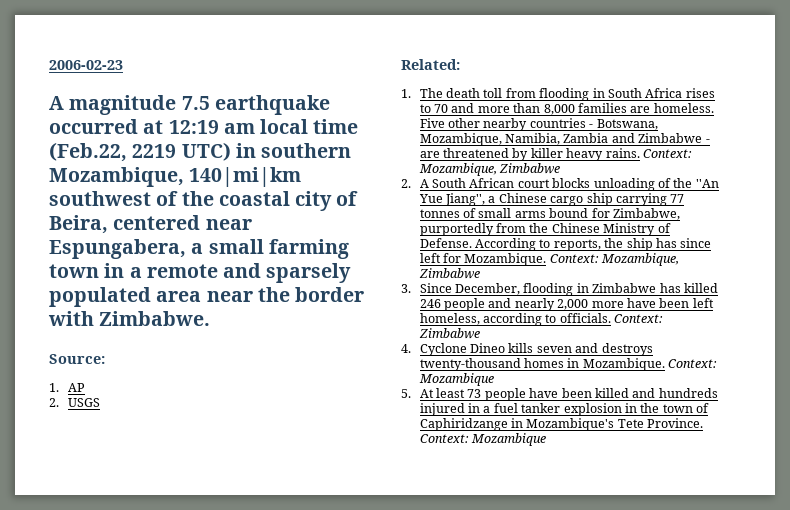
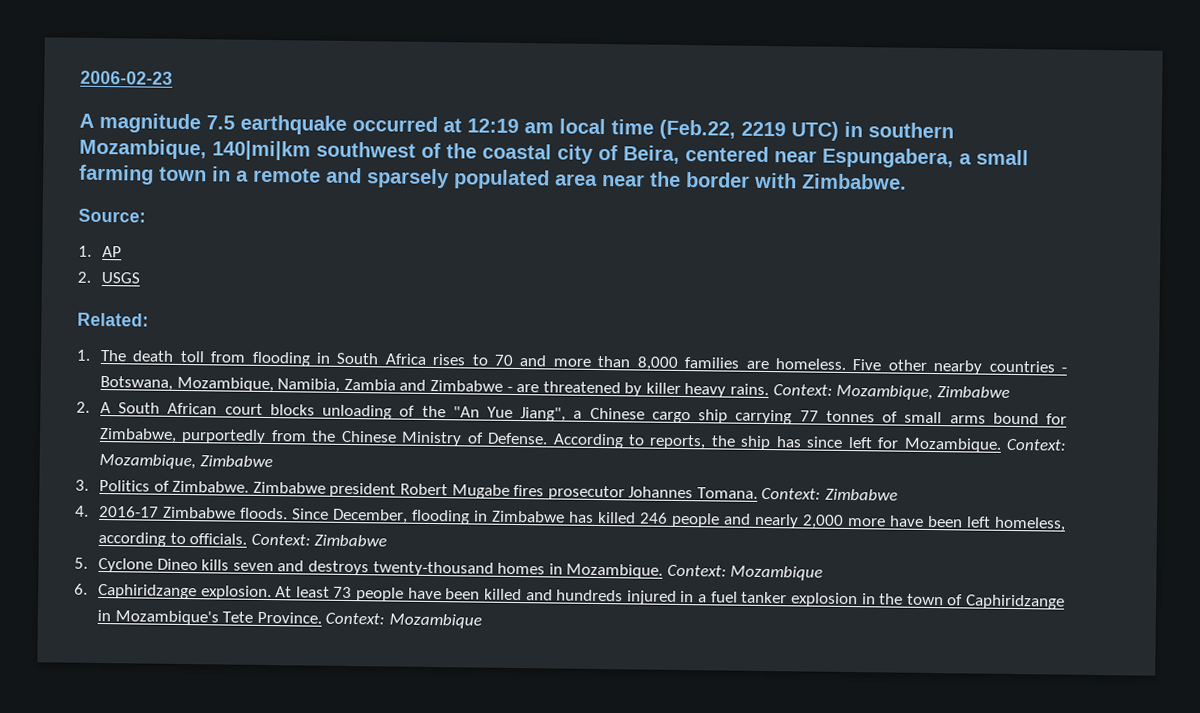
- 2. A South African court blocks unloading of the ''An Yue Jiang'', a Chinese cargo ship carrying 77 tonnes of small arms bound for Zimbabwe, purportedly from the Chinese Ministry of Defense.
+ 2. A South African court blocks unloading of the "An Yue Jiang", a Chinese cargo ship carrying 77 tonnes of small arms bound for Zimbabwe, purportedly from the Chinese Ministry of Defense.
- 3. Since December, flooding in Zimbabwe has killed 246 people and nearly 2,000 more have been left homeless, according to officials.
+ 3. Politics of Zimbabwe. Zimbabwe president Robert Mugabe fires prosecutor Johannes Tomana. Context: Zimbabwe
+ 4. 2016-17 Zimbabwe floods. Since December, flooding in Zimbabwe has killed 246 people and nearly 2,000 more have been left homeless, according to officials.
- 4. Cyclone Dineo kills seven and destroys twenty-thousand homes in Mozambique.
+ 5. Cyclone Dineo kills seven and destroys twenty-thousand homes in Mozambique.
- 5. At least 73 people have been killed and hundreds injured in a fuel tanker explosion in the town of Caphiridzange in Mozambique's Tete Province.
+ 6. Caphiridzange explosion. At least 73 people have been killed and hundreds injured in a fuel tanker explosion in the town of Caphiridzange in Mozambique's Tete Province.

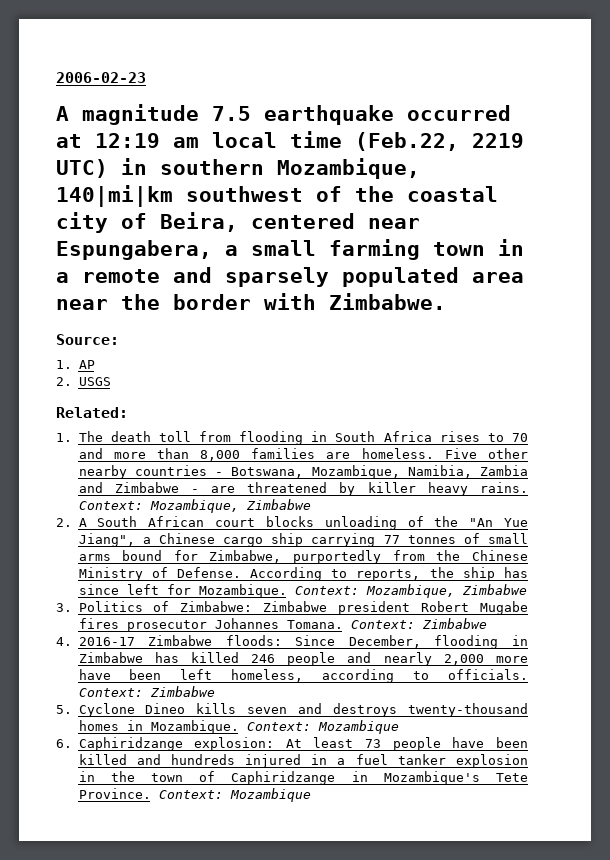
- 3. Politics of Zimbabwe. Zimbabwe president Robert Mugabe fires prosecutor Johannes Tomana.
+ 3. Politics of Zimbabwe: Zimbabwe president Robert Mugabe fires prosecutor Johannes Tomana.
- 4. 2016-17 Zimbabwe floods. Since December, flooding in Zimbabwe has killed 246 people and nearly 2,000 more have been left homeless, according to officials.
+ 4. 2016-17 Zimbabwe floods: Since December, flooding in Zimbabwe has killed 246 people and nearly 2,000 more have been left homeless, according to officials.
- 6. Caphiridzange explosion. At least 73 people have been killed and hundreds injured in a fuel tanker explosion in the town of Caphiridzange in Mozambique's Tete Province.
+ 6. Caphiridzange explosion: At least 73 people have been killed and hundreds injured in a fuel tanker explosion in the town of Caphiridzange in Mozambique's Tete Province.

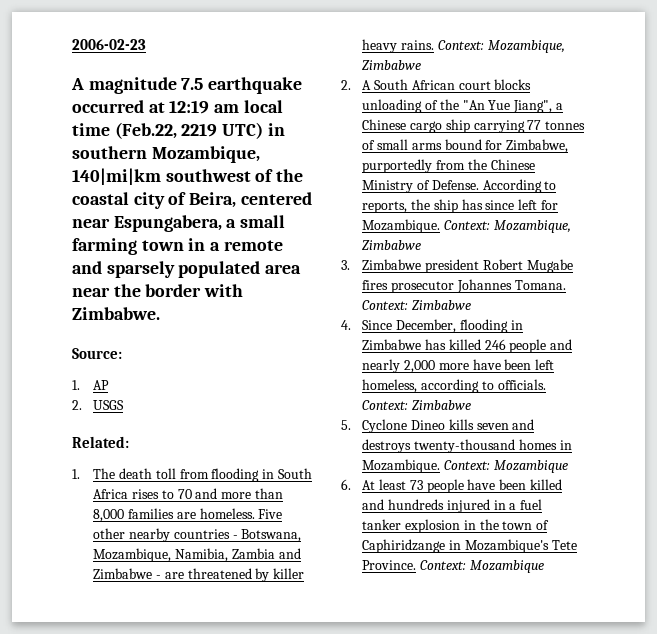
- 3. Politics of Zimbabwe: Zimbabwe president Robert Mugabe fires prosecutor Johannes Tomana.
+ 3. Zimbabwe president Robert Mugabe fires prosecutor Johannes Tomana.
- 4. 2016-17 Zimbabwe floods: Since December, flooding in Zimbabwe has killed 246 people and nearly 2,000 more have been left homeless, according to officials.
+ 4. Since December, flooding in Zimbabwe has killed 246 people and nearly 2,000 more have been left homeless, according to officials.
- 6. Caphiridzange explosion: At least 73 people have been killed and hundreds injured in a fuel tanker explosion in the town of Caphiridzange in Mozambique's Tete Province.
+ 6. At least 73 people have been killed and hundreds injured in a fuel tanker explosion in the town of Caphiridzange in Mozambique's Tete Province.

